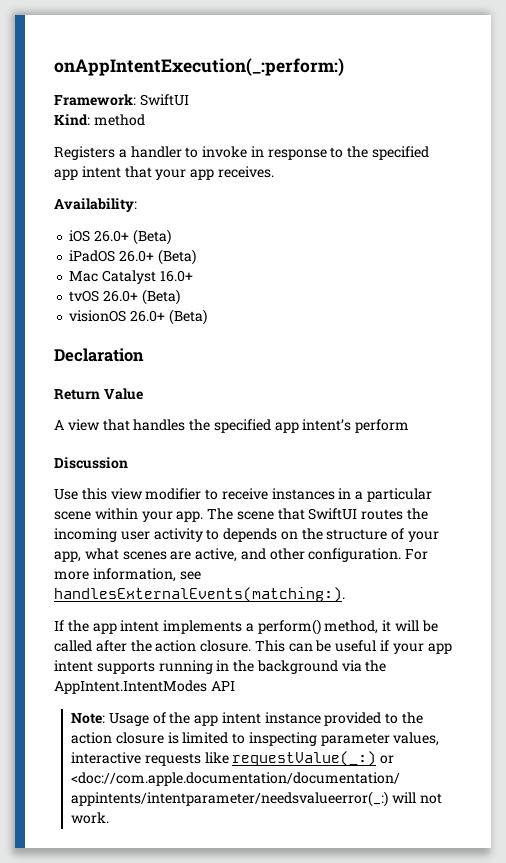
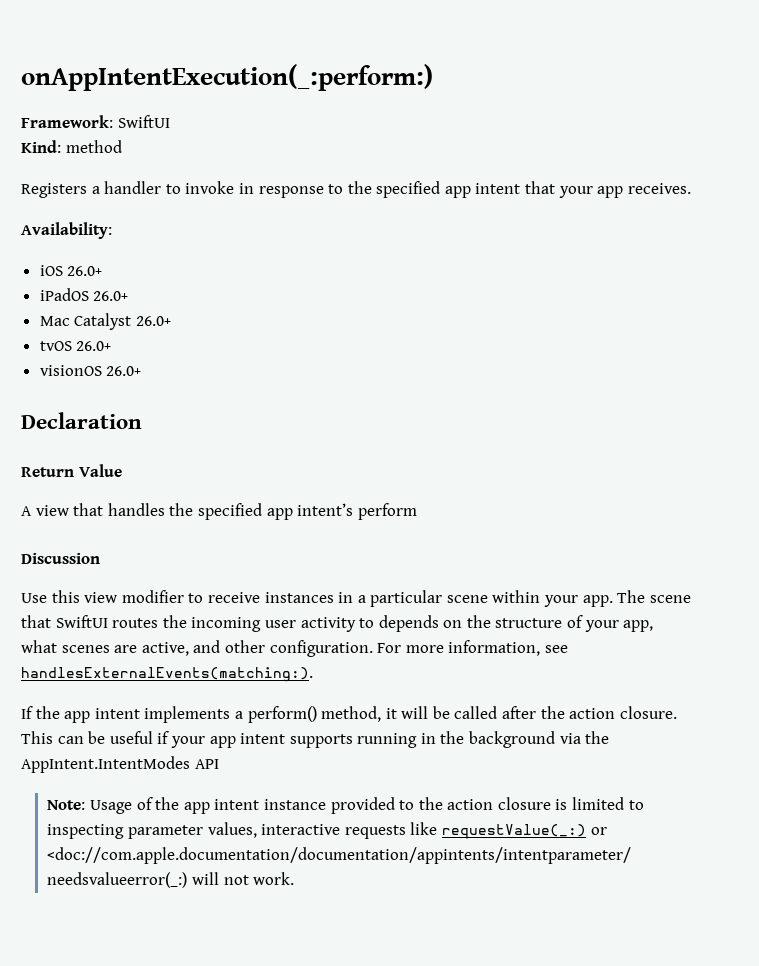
- iOS 26.0+ (Beta)
+ iOS 26.0+
- iPadOS 26.0+ (Beta)
+ iPadOS 26.0+
- Mac Catalyst 16.0+
+ Mac Catalyst 26.0+
- tvOS 26.0+ (Beta)
+ tvOS 26.0+
- visionOS 26.0+ (Beta)
+ visionOS 26.0+

